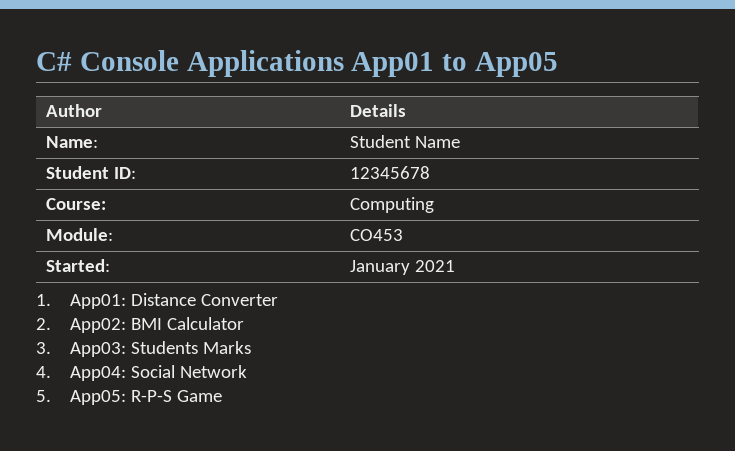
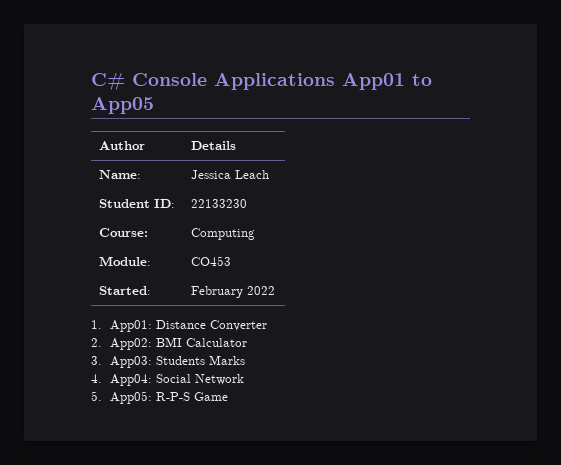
- Name: | Student Name
+ Name: | Jessica Leach
- Student ID: | 12345678
+ Student ID: | 22133230
- Started: | January 2021
+ Started: | February 2022

